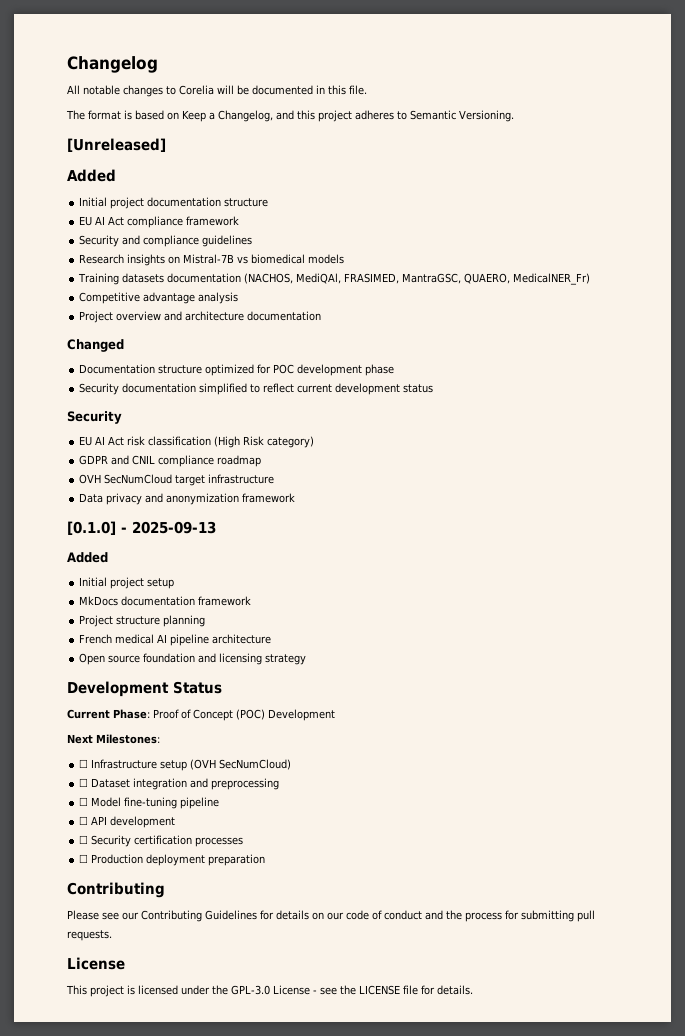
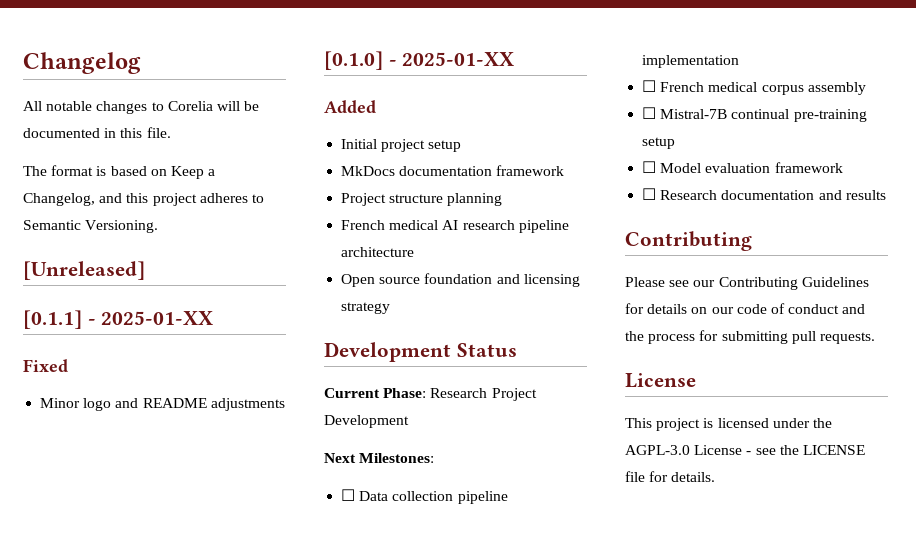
  [Unreleased]
- Added
- Initial project documentation structure
- EU AI Act compliance framework
- Security and compliance guidelines
- Research insights on Mistral-7B vs biomedical models
- Training datasets documentation (NACHOS, MediQAl, FRASIMED, MantraGSC, QUAERO, MedicalNER_Fr)
- Competitive advantage analysis
- Project overview and architecture documentation
- Changed
- Documentation structure optimized for POC development phase
- Security documentation simplified to reflect current development status
- Security
- EU AI Act risk classification (High Risk category)
- GDPR and CNIL compliance roadmap
- OVH SecNumCloud target infrastructure
- Data privacy and anonymization framework
+ [0.1.1] - 2025-01-XX
+ Fixed
+ Minor logo and README adjustments
- [0.1.0] - 2025-09-13
+ [0.1.0] - 2025-01-XX
- French medical AI pipeline architecture
+ French medical AI research pipeline architecture
- Current Phase: Proof of Concept (POC) Development
+ Current Phase: Research Project Development
- ☐ Infrastructure setup (OVH SecNumCloud)
- ☐ Dataset integration and preprocessing
+ ☐ Data collection pipeline implementation
+ ☐ French medical corpus assembly
+ ☐ Mistral-7B continual pre-training setup
- ☐ Model fine-tuning pipeline
- ☐ API development
- ☐ Security certification processes
- ☐ Production deployment preparation
+ ☐ Model evaluation framework
+ ☐ Research documentation and results
- This project is licensed under the GPL-3.0 License - see the LICENSE file for details.
+ This project is licensed under the AGPL-3.0 License - see the LICENSE file for details.

